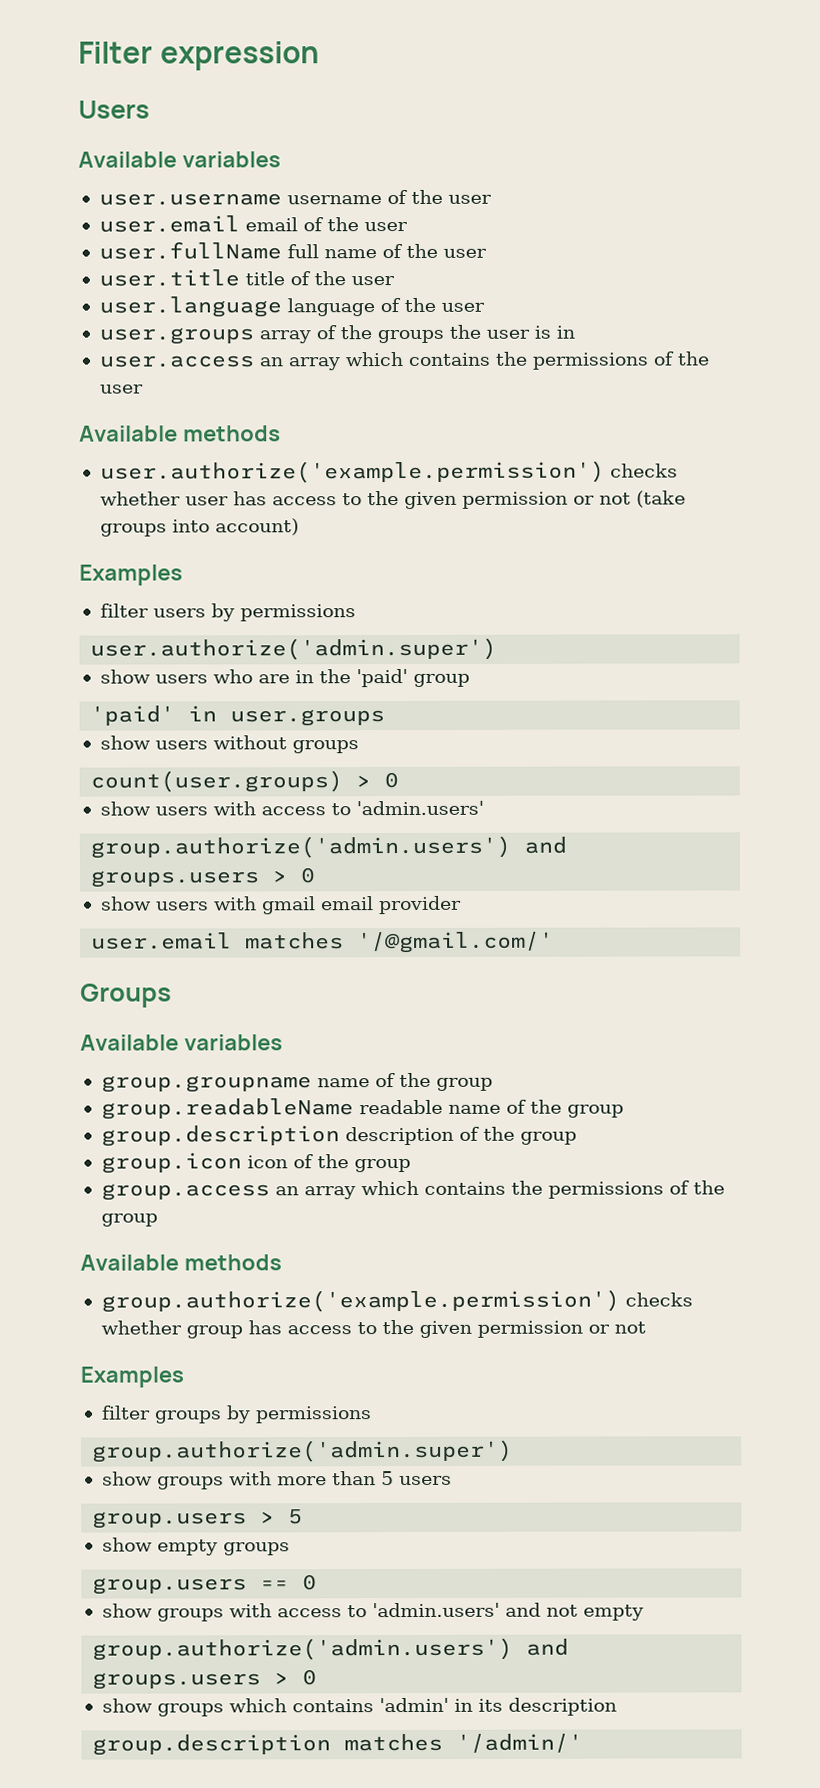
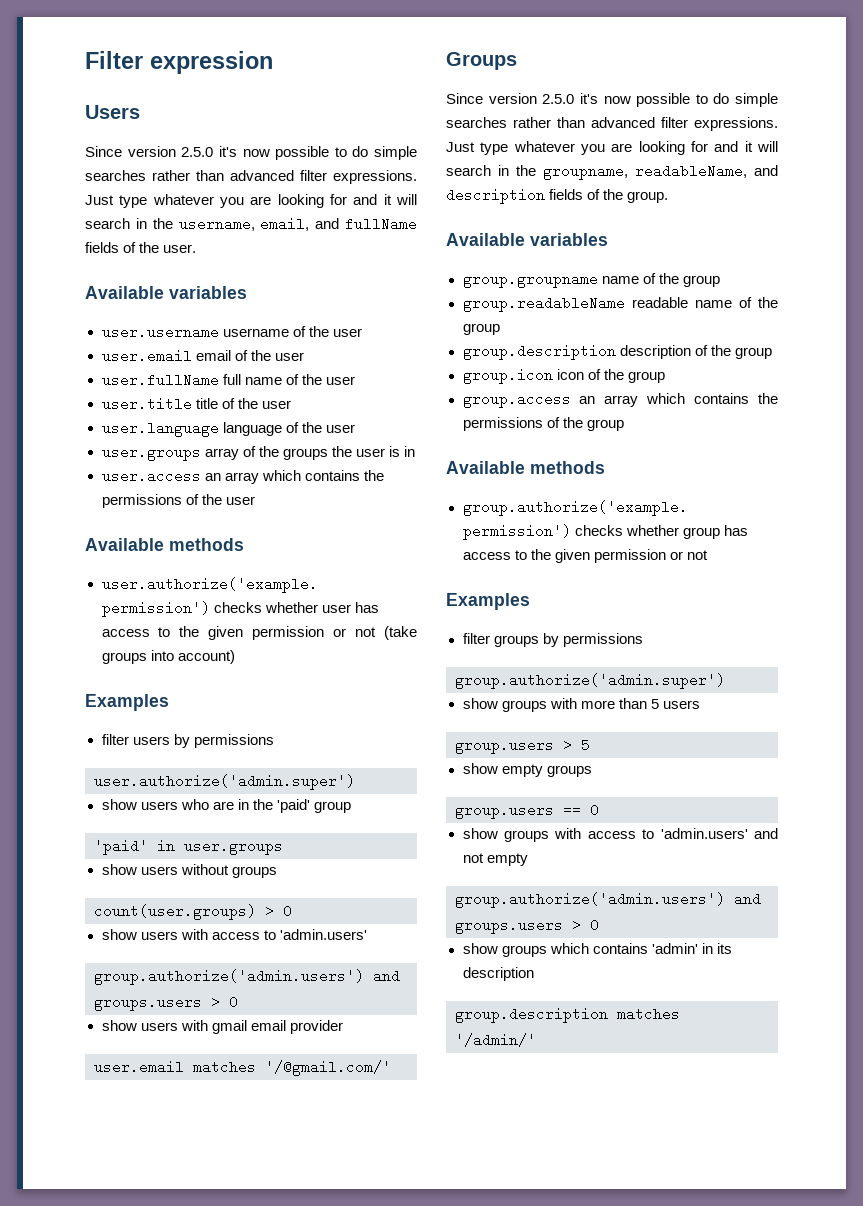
+ Since version 2.5.0 it's now possible to do simple searches rather than advanced filter expressions. Just type whatever you are looking for and it will search in the username, email, and fullName fields of the user.
+ Since version 2.5.0 it's now possible to do simple searches rather than advanced filter expressions. Just type whatever you are looking for and it will search in the groupname, readableName, and description fields of the group.

